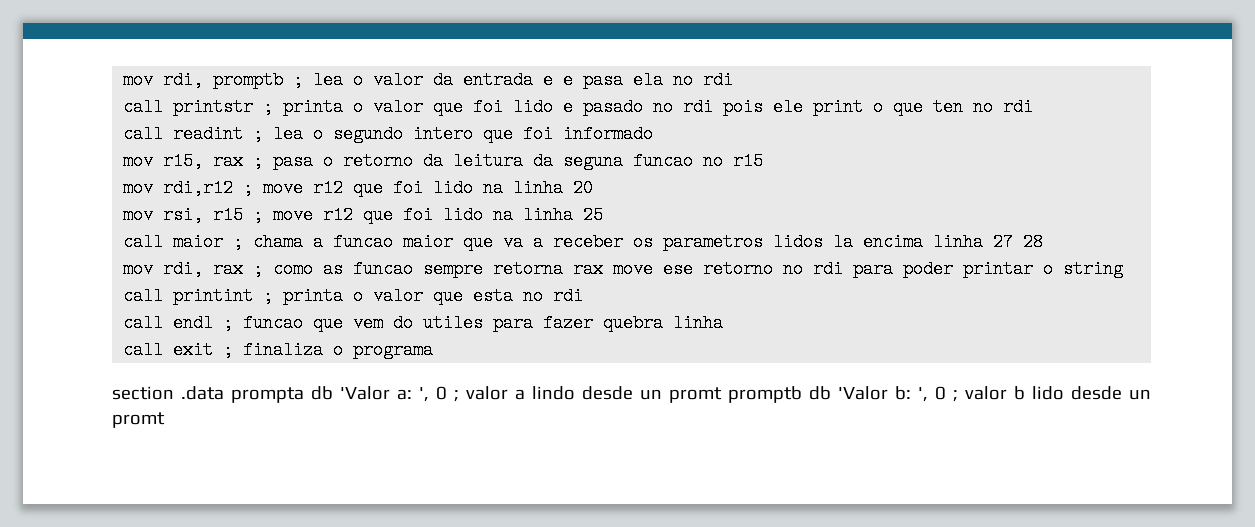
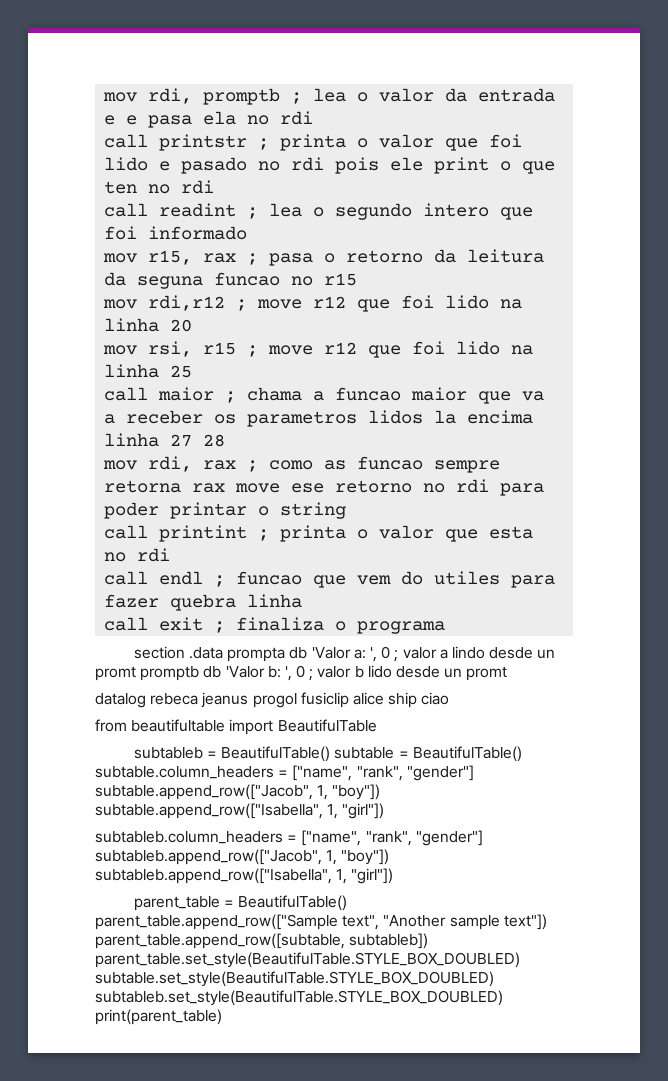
+ datalog rebeca jeanus progol fusiclip alice ship ciao
+ from beautifultable import BeautifulTable
+ subtableb = BeautifulTable() subtable = BeautifulTable() subtable.column_headers = ["name", "rank", "gender"] subtable.append_row(["Jacob", 1, "boy"]) subtable.append_row(["Isabella", 1, "girl"])
+ subtableb.column_headers = ["name", "rank", "gender"] subtableb.append_row(["Jacob", 1, "boy"]) subtableb.append_row(["Isabella", 1, "girl"])
+ parent_table = BeautifulTable() parent_table.append_row(["Sample text", "Another sample text"]) parent_table.append_row([subtable, subtableb]) parent_table.set_style(BeautifulTable.STYLE_BOX_DOUBLED) subtable.set_style(BeautifulTable.STYLE_BOX_DOUBLED) subtableb.set_style(BeautifulTable.STYLE_BOX_DOUBLED) print(parent_table)

